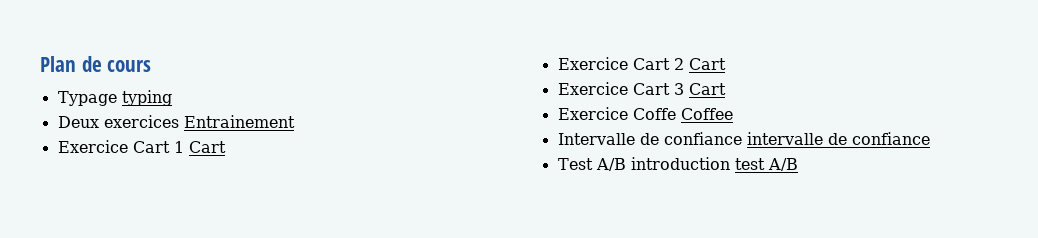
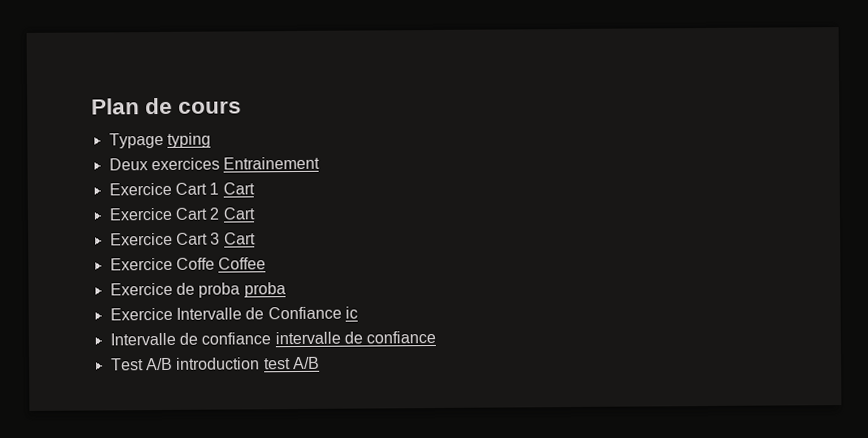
+ Exercice de proba proba
+ Exercice Intervalle de Confiance ic

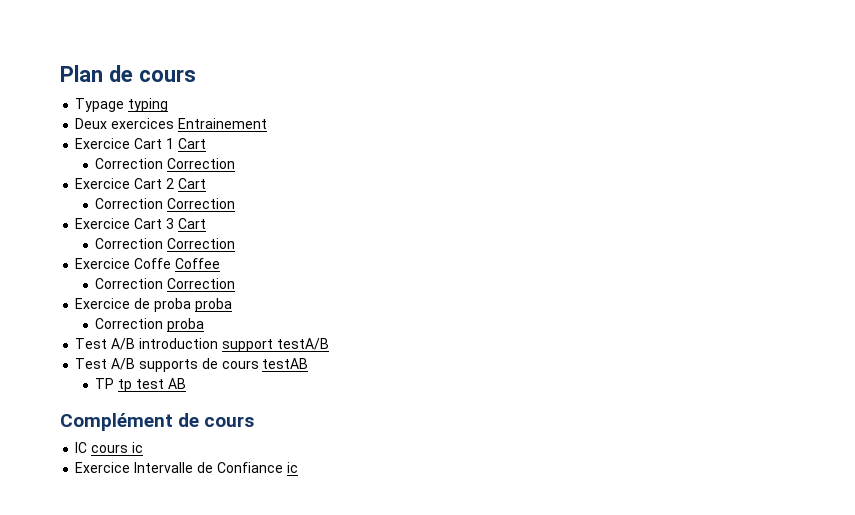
  Exercice Cart 1 Cart
+ Correction Correction
  Exercice Cart 2 Cart
+ Correction Correction
  Exercice Cart 3 Cart
+ Correction Correction
  Exercice Coffe Coffee
+ Correction Correction
+ Correction proba
+ Test A/B introduction support testA/B
+ Test A/B supports de cours testAB
+ TP tp test AB
+ Complément de cours
+ IC cours ic
- Intervalle de confiance intervalle de confiance
- Test A/B introduction test A/B

